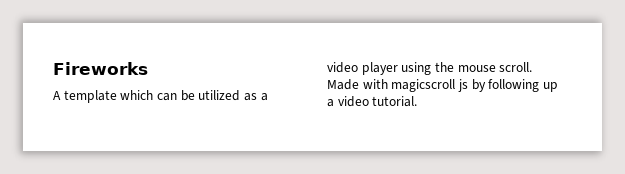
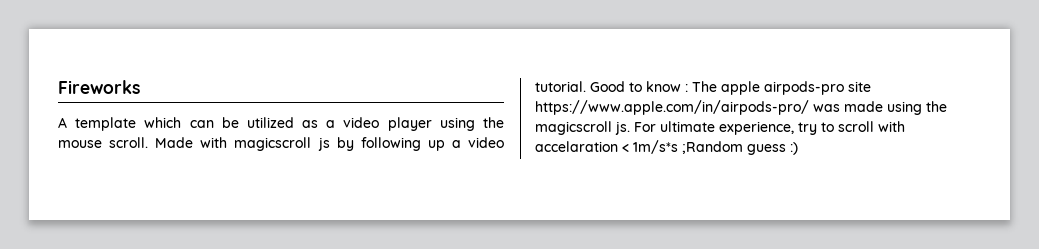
+ Good to know : The apple airpods-pro site https://www.apple.com/in/airpods-pro/ was made using the magicscroll js. For ultimate experience, try to scroll with accelaration < 1m/s*s ;Random guess :)

